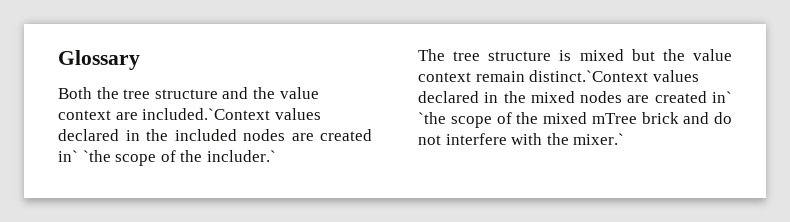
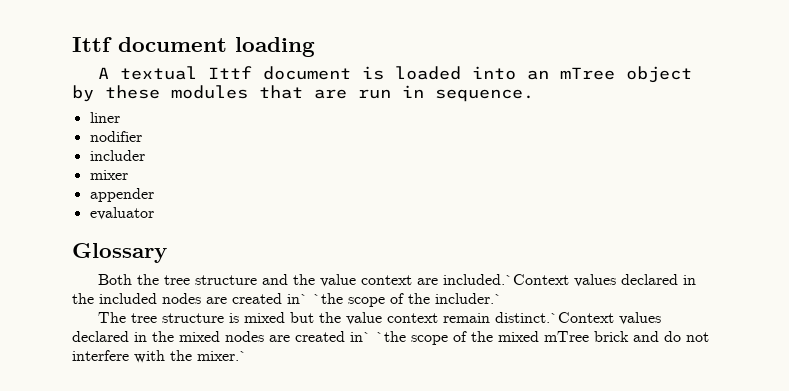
+ Ittf document loading
+ A textual Ittf document is loaded into an mTree object by these modules that are run in sequence.
+ liner
+ nodifier
+ includer
+ mixer
+ appender
+ evaluator

